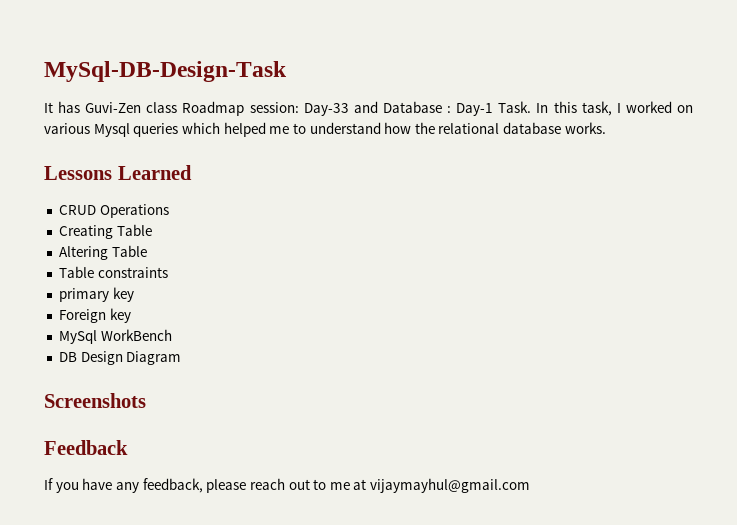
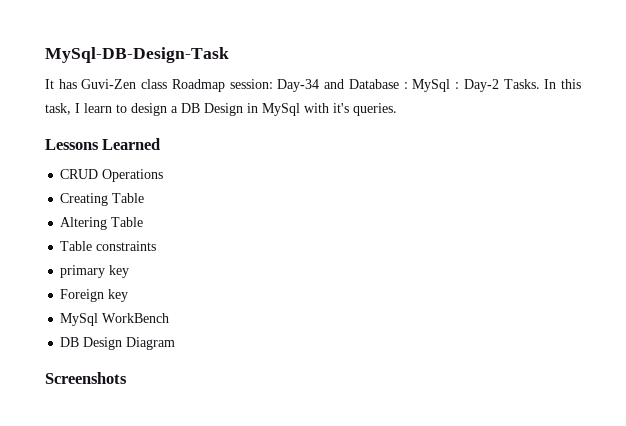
- It has Guvi-Zen class Roadmap session: Day-33 and Database : Day-1 Task. In this task, I worked on various Mysql queries which helped me to understand how the relational database works.
+ It has Guvi-Zen class Roadmap session: Day-34 and Database : MySql : Day-2 Tasks. In this task, I learn to design a DB Design in MySql with it's queries.
- Feedback
- If you have any feedback, please reach out to me at vijaymayhul@gmail.com

